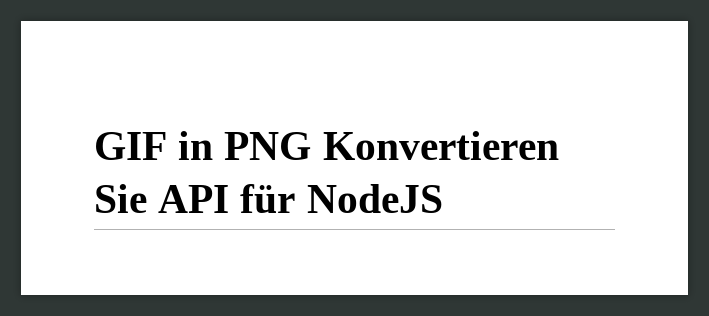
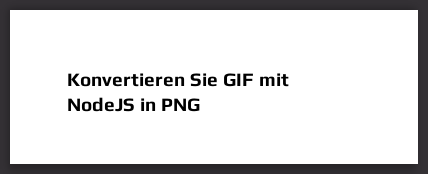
- GIF in PNG Konvertieren Sie API für NodeJS
+ Konvertieren Sie GIF mit NodeJS in PNG

